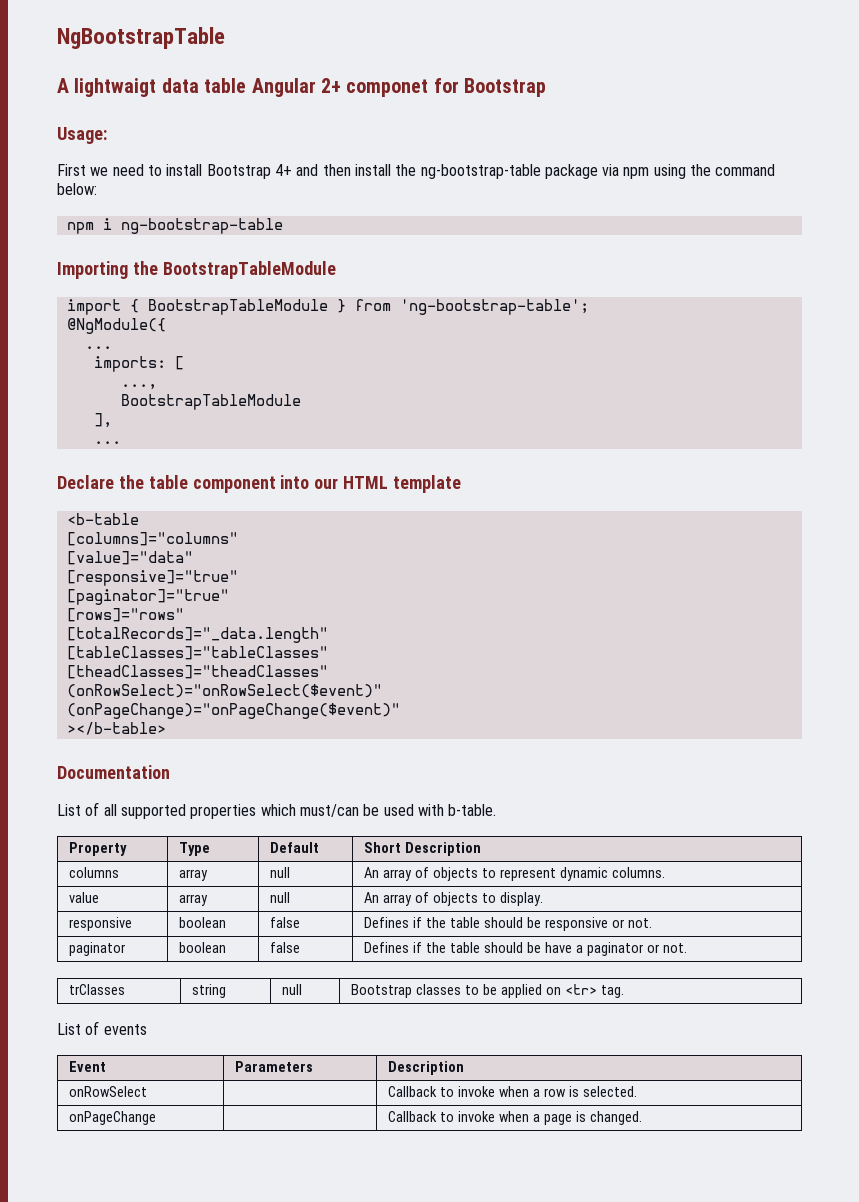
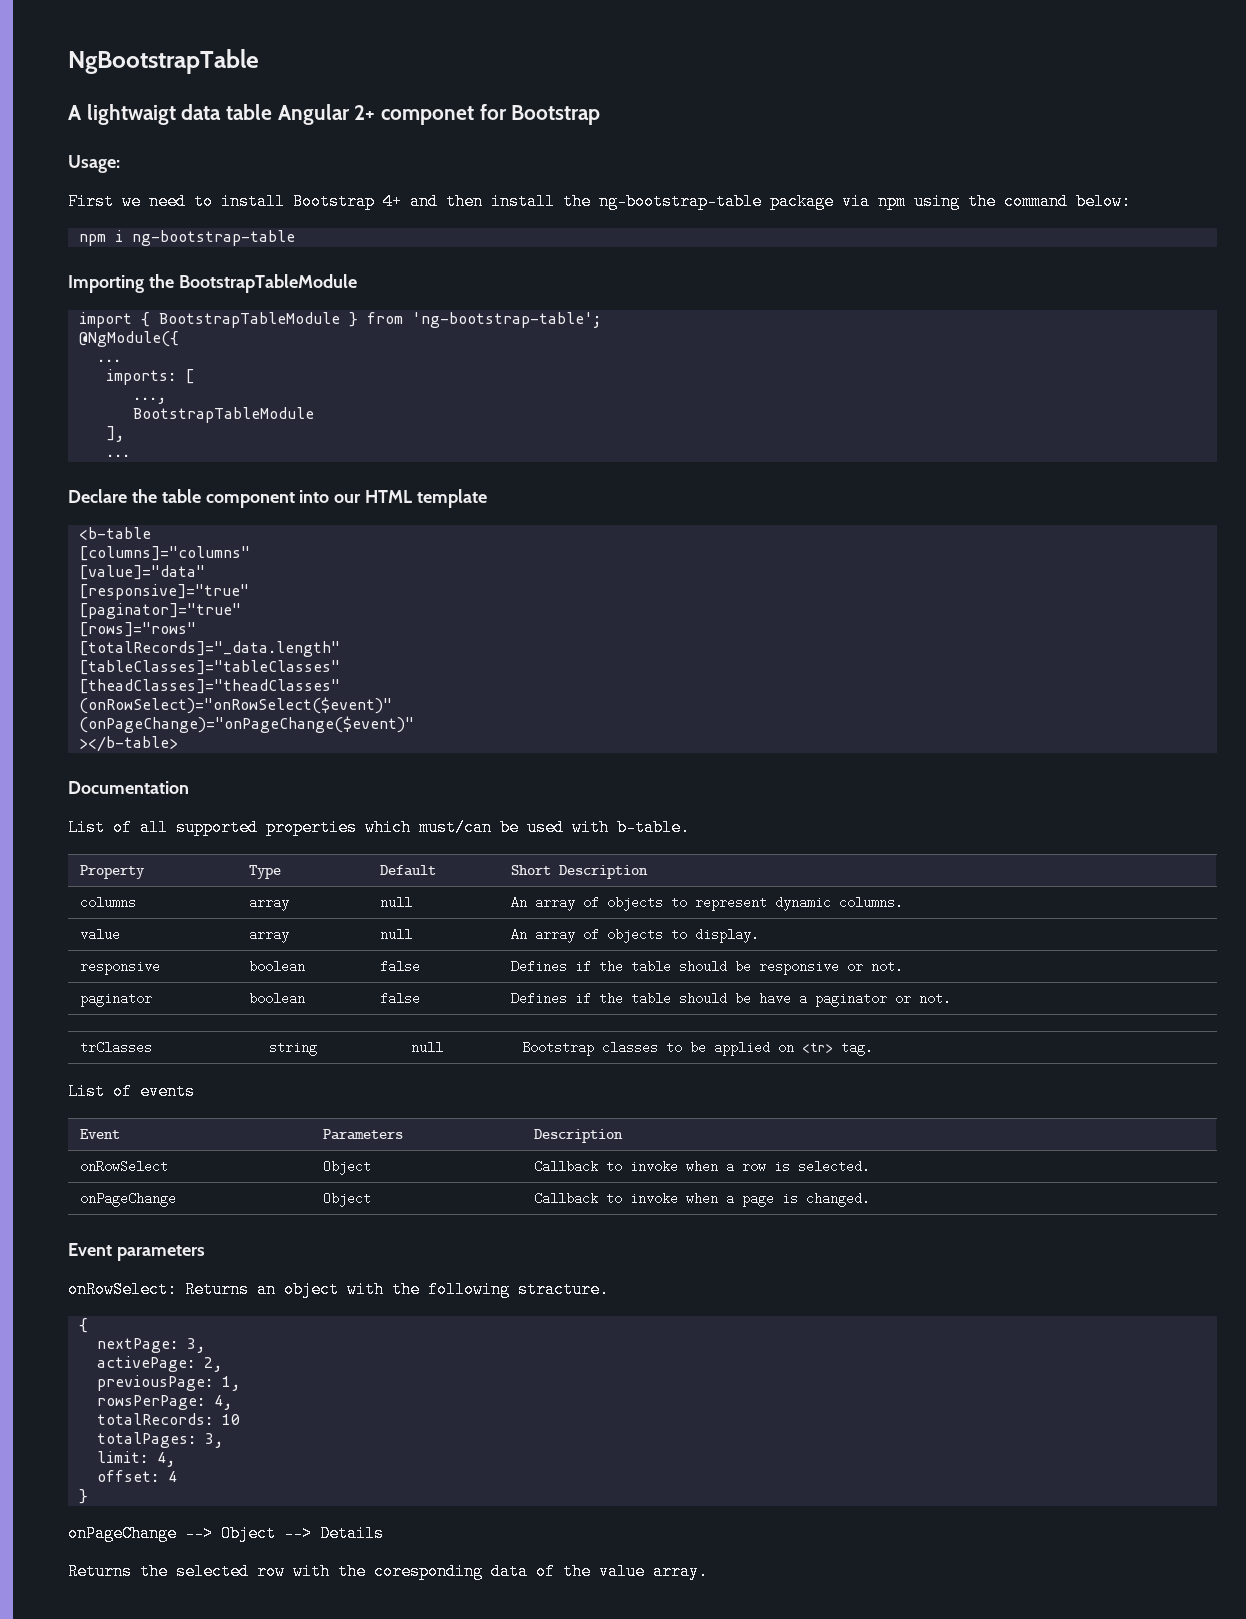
- onRowSelect | | Callback to invoke when a row is selected.
+ onRowSelect | Object | Callback to invoke when a row is selected.
- onPageChange | | Callback to invoke when a page is changed.
+ onPageChange | Object | Callback to invoke when a page is changed.
+ Event parameters
+ onRowSelect: Returns an object with the following stracture.
+ {
+ nextPage: 3,
+ activePage: 2,
+ previousPage: 1,
+ rowsPerPage: 4,
+ totalRecords: 10
+ totalPages: 3,
+ limit: 4,
+ offset: 4
+ }
+ onPageChange --> Object --> Details
+ Returns the selected row with the coresponding data of the value array.

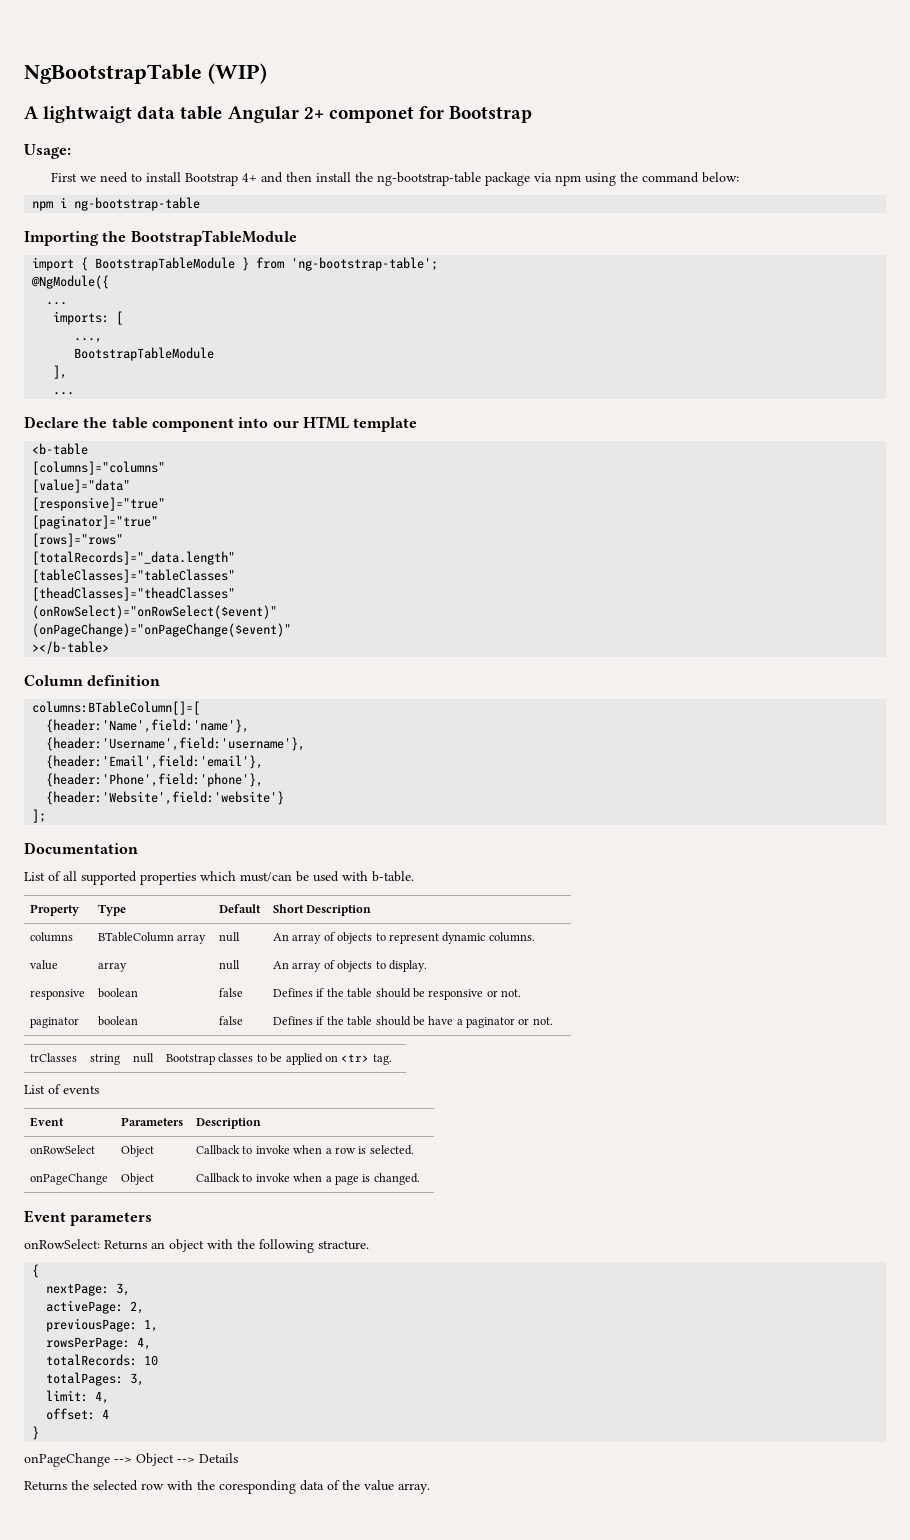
- NgBootstrapTable
+ NgBootstrapTable (WIP)
+ Column definition
+ columns:BTableColumn[]=[
+ {header:'Name',field:'name'},
+ {header:'Username',field:'username'},
+ {header:'Email',field:'email'},
+ {header:'Phone',field:'phone'},
+ {header:'Website',field:'website'}
+ ];
- columns | array | null | An array of objects to represent dynamic columns.
+ columns | BTableColumn array | null | An array of objects to represent dynamic columns.

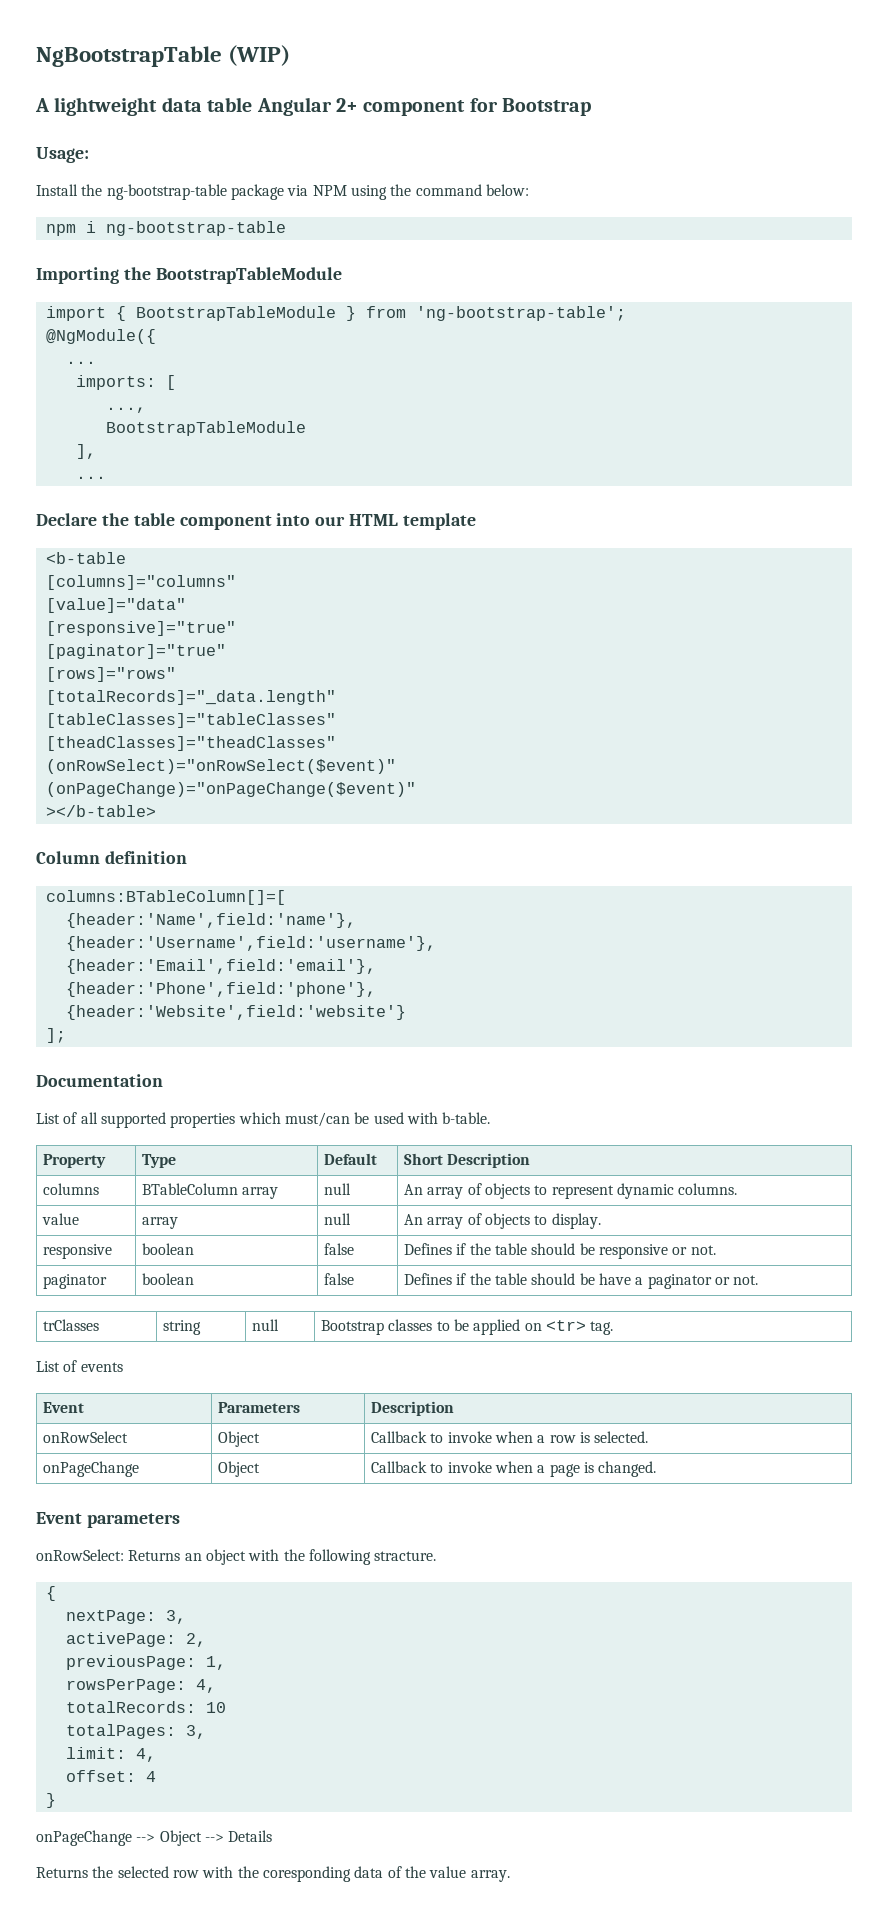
- A lightwaigt data table Angular 2+ componet for Bootstrap
+ A lightweight data table Angular 2+ component for Bootstrap
- First we need to install Bootstrap 4+ and then install the ng-bootstrap-table package via npm using the command below:
+ Install the ng-bootstrap-table package via NPM using the command below:

